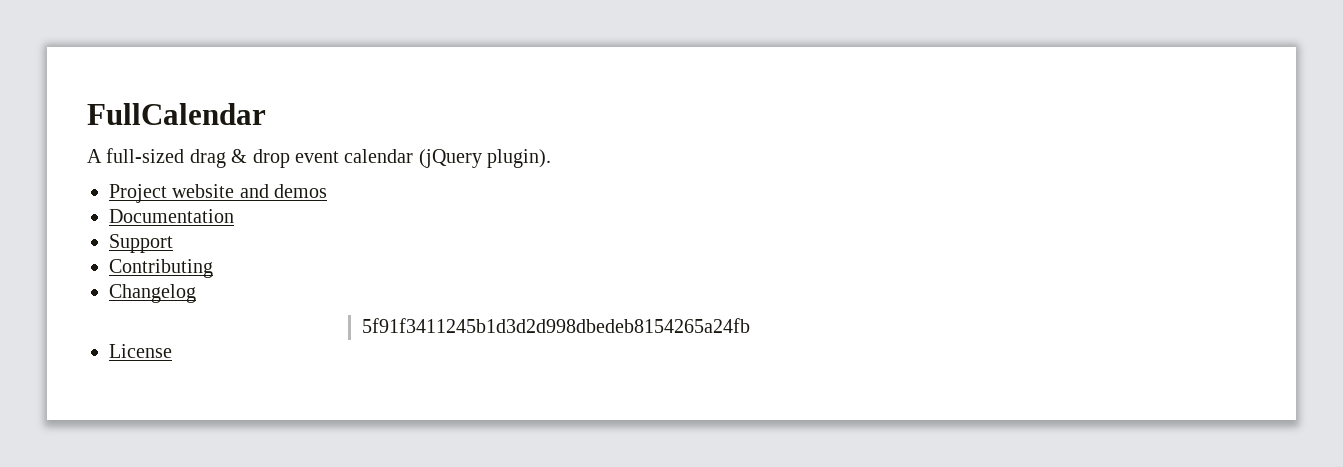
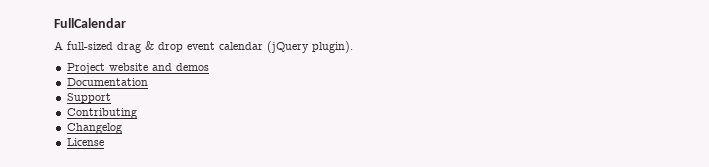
- 5f91f3411245b1d3d2d998dbedeb8154265a24fb

